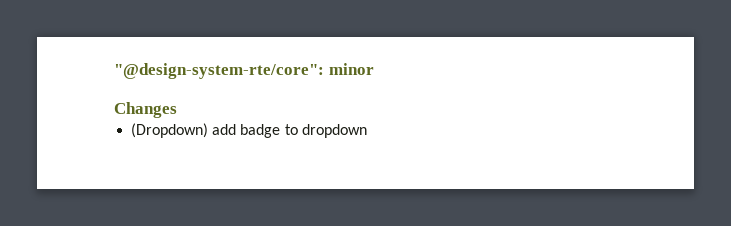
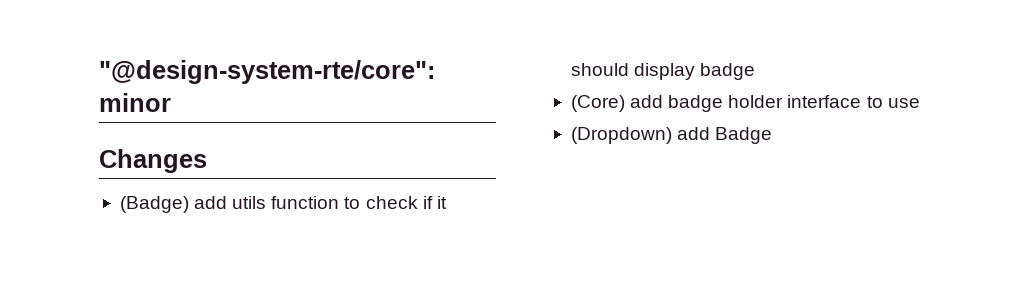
+ (Badge) add utils function to check if it should display badge
+ (Core) add badge holder interface to use
- (Dropdown) add badge to dropdown
+ (Dropdown) add Badge

